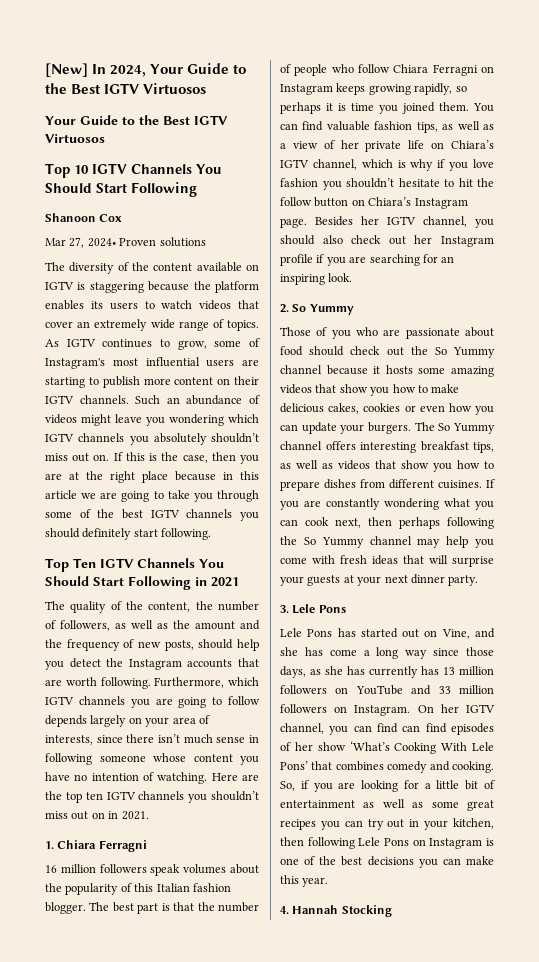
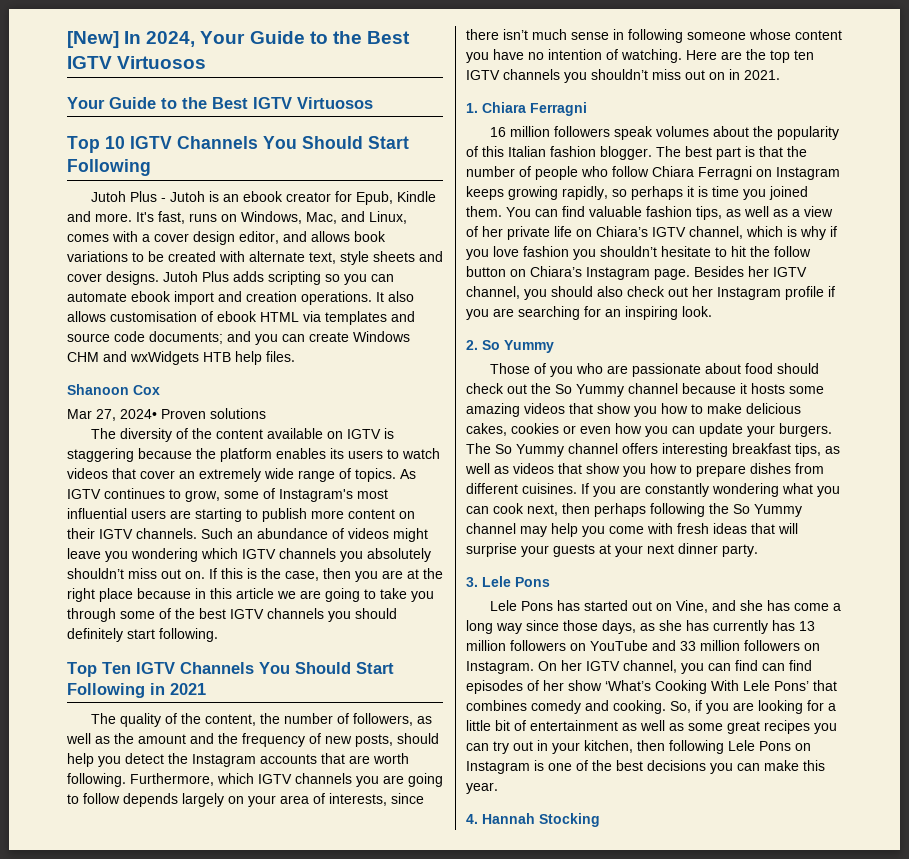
+ Jutoh Plus - Jutoh is an ebook creator for Epub, Kindle and more. It's fast, runs on Windows, Mac, and Linux, comes with a cover design editor, and allows book variations to be created with alternate text, style sheets and cover designs. Jutoh Plus adds scripting so you can automate ebook import and creation operations. It also allows customisation of ebook HTML via templates and source code documents; and you can create Windows CHM and wxWidgets HTB help files.

